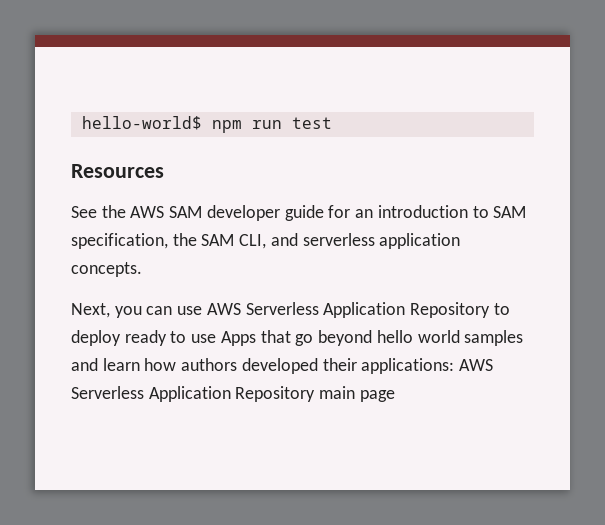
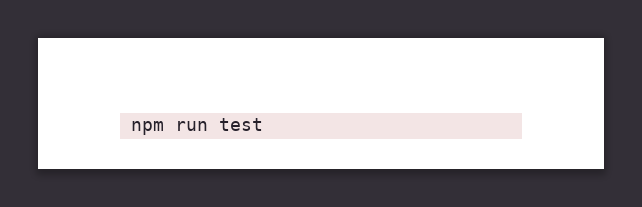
- hello-world$ npm run test
+ npm run test
- Resources
- See the AWS SAM developer guide for an introduction to SAM specification, the SAM CLI, and serverless application concepts.
- Next, you can use AWS Serverless Application Repository to deploy ready to use Apps that go beyond hello world samples and learn how authors developed their applications: AWS Serverless Application Repository main page

